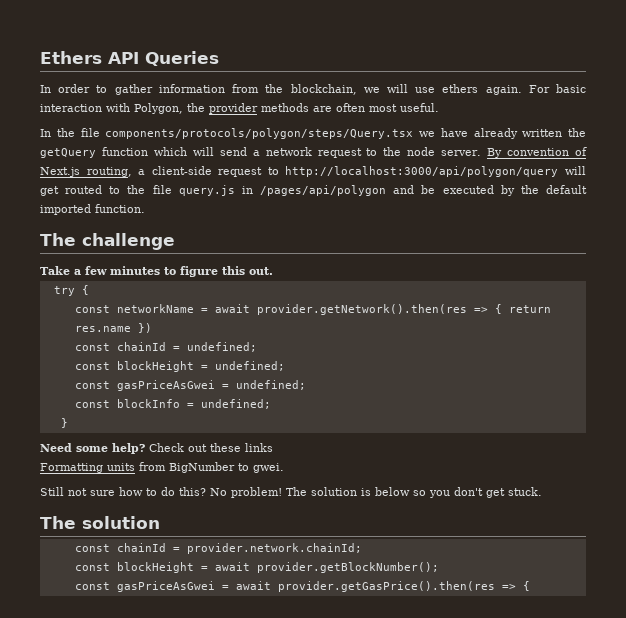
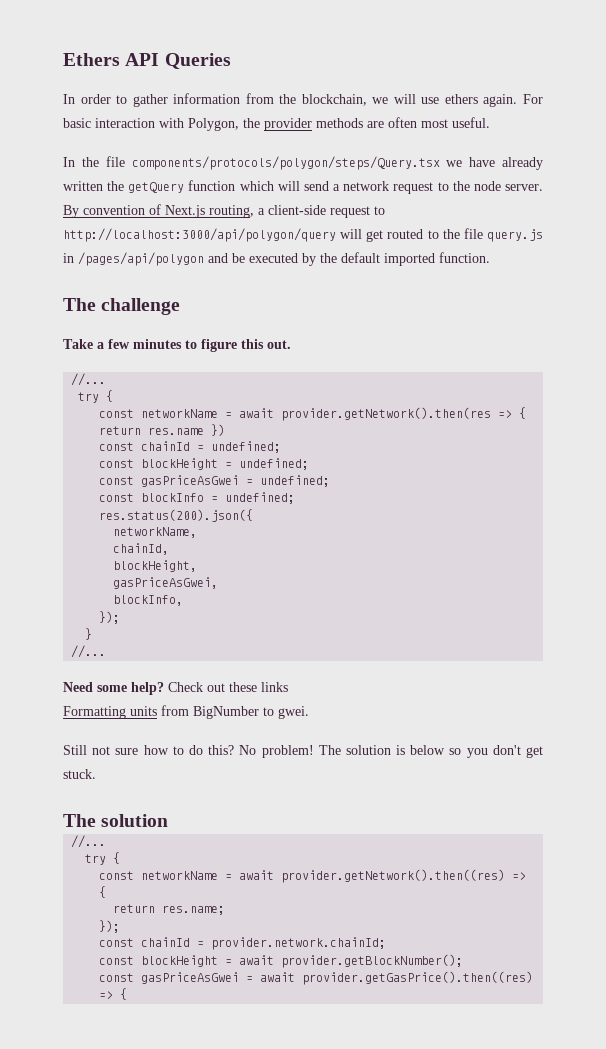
  Take a few minutes to figure this out.
+ //...
+ res.status(200).json({
+ networkName,
+ chainId,
+ blockHeight,
+ gasPriceAsGwei,
+ blockInfo,
+ });
  }
+ //...
  The solution is below so you don't get stuck.
  The solution
+ //...
+ try {
+ const networkName = await provider.getNetwork().then((res) => {
+ return res.name;
+ });
- const gasPriceAsGwei = await provider.getGasPrice().then(res => {
+ const gasPriceAsGwei = await provider.getGasPrice().then((res) => {

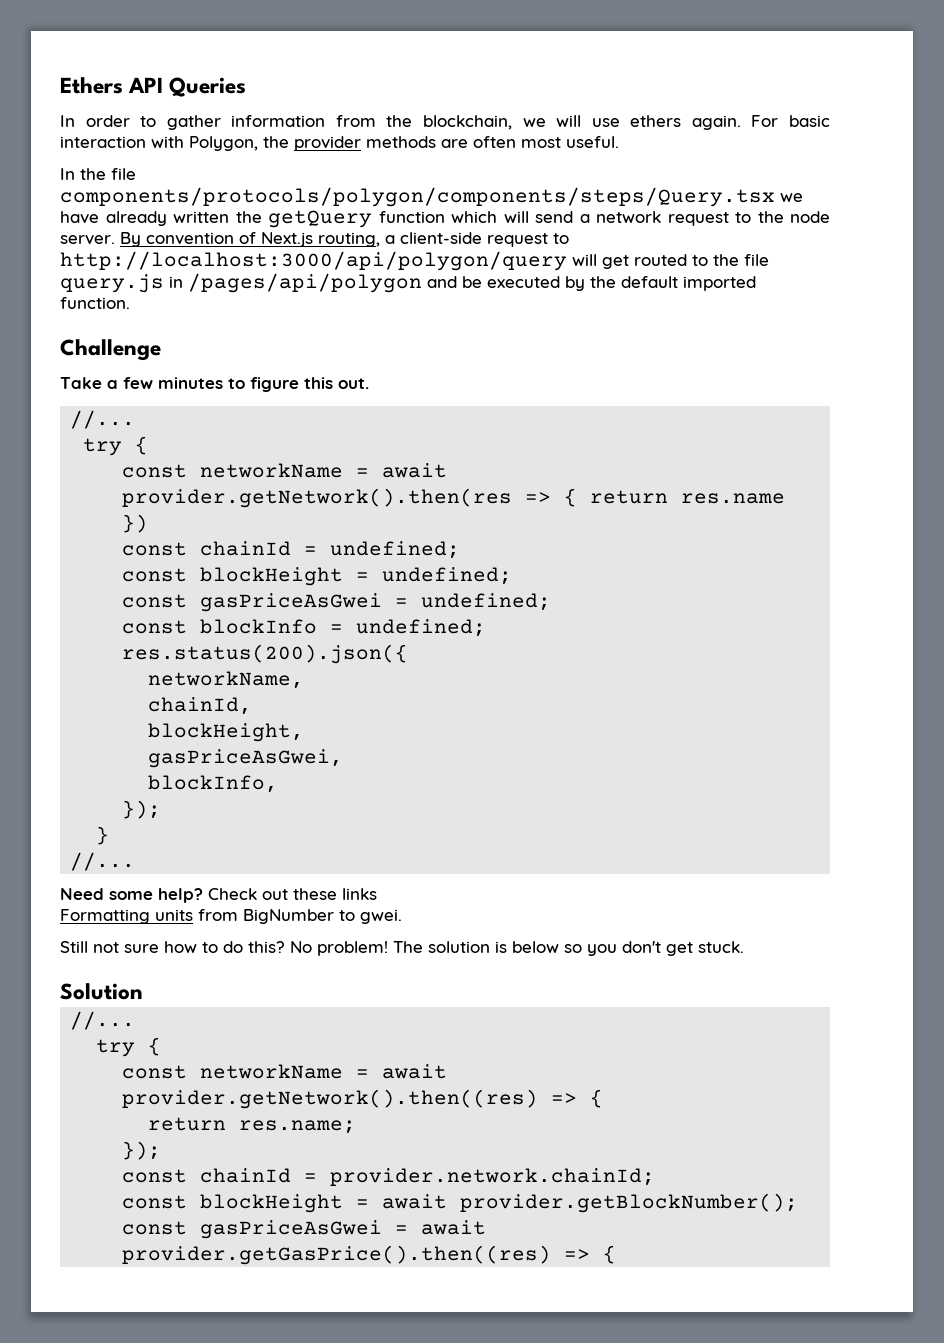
- In the file components/protocols/polygon/steps/Query.tsx we have already written the getQuery function which will send a network request to the node server.
+ In the file components/protocols/polygon/components/steps/Query.tsx we have already written the getQuery function which will send a network request to the node server.
- The challenge
+ Challenge
  The solution is below so you don't get stuck.
- The solution
+ Solution

